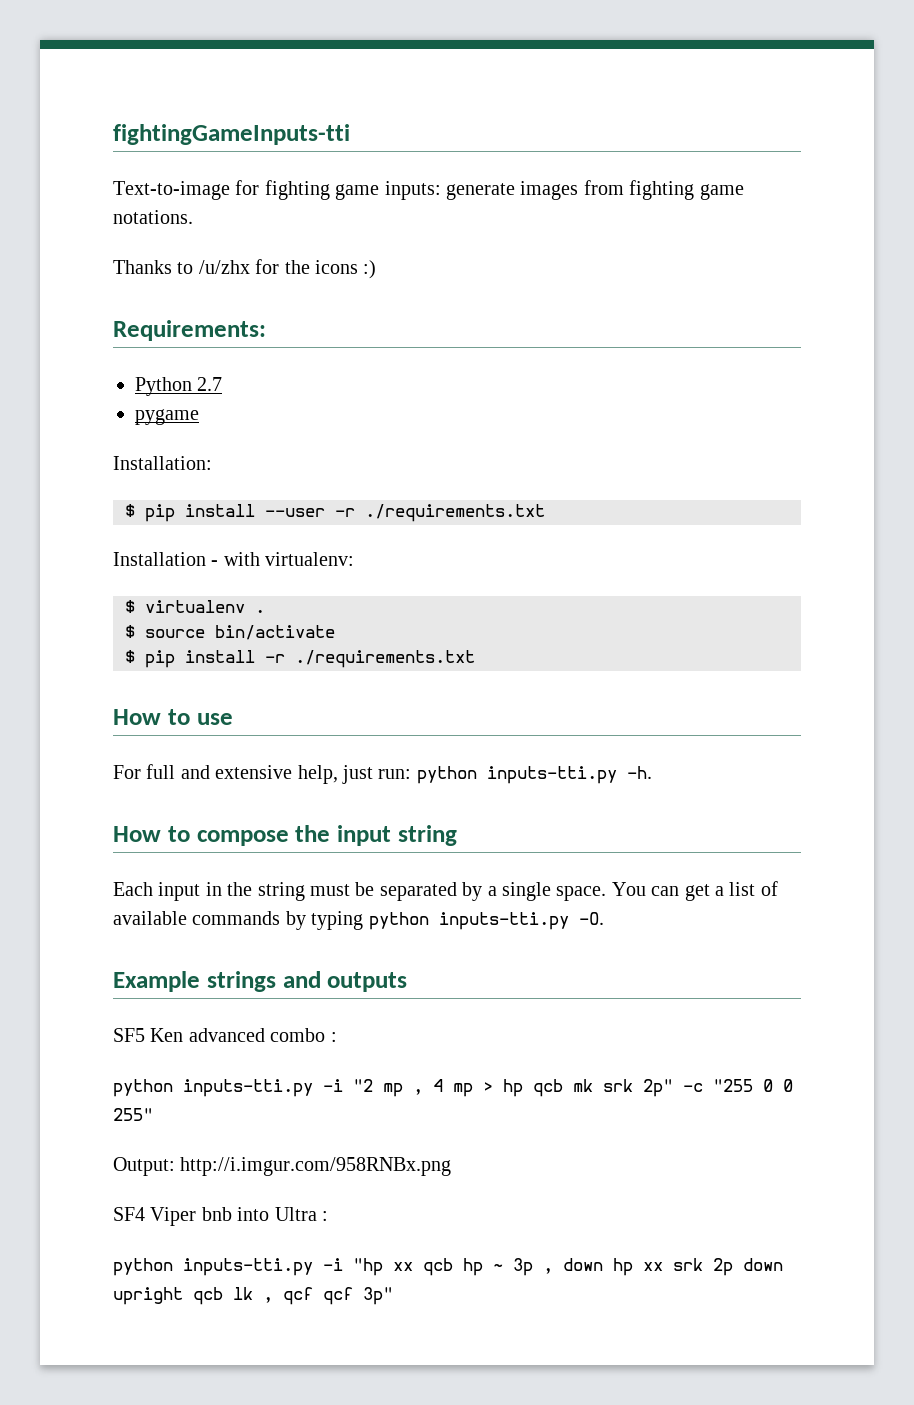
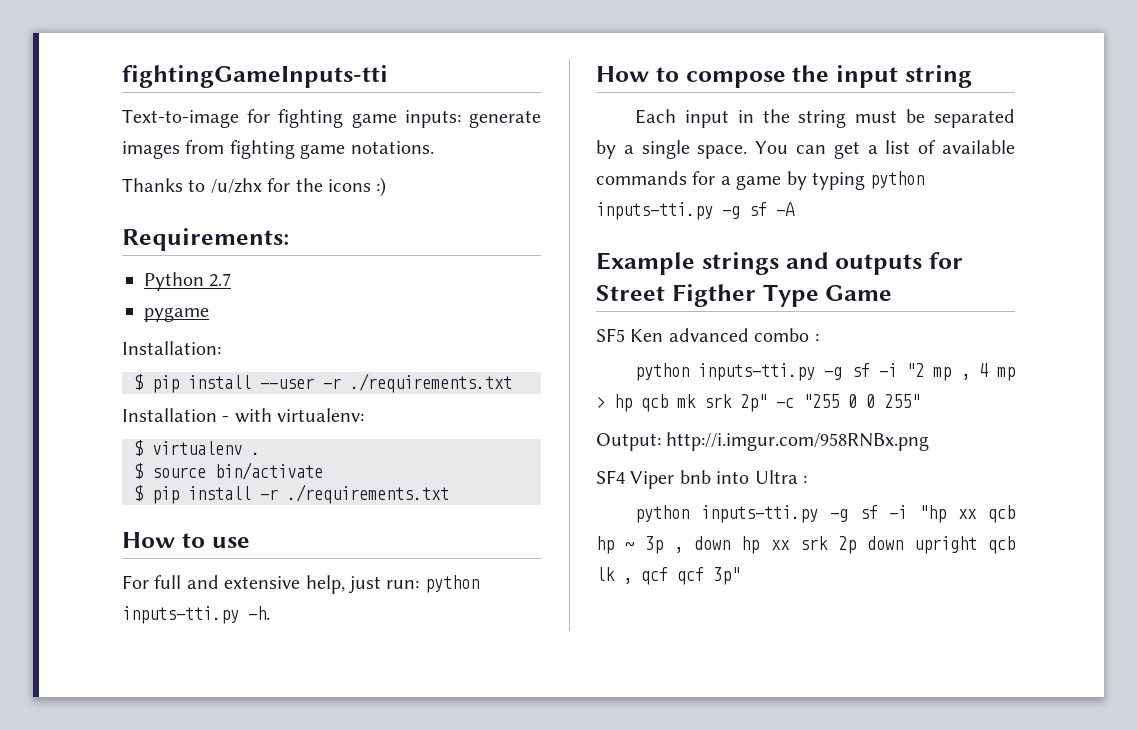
- You can get a list of available commands by typing python inputs-tti.py -O.
+ You can get a list of available commands for a game by typing python inputs-tti.py -g sf -A
- Example strings and outputs
+ Example strings and outputs for Street Figther Type Game
- python inputs-tti.py -i "2 mp , 4 mp > hp qcb mk srk 2p" -c "255 0 0 255"
+ python inputs-tti.py -g sf -i "2 mp , 4 mp > hp qcb mk srk 2p" -c "255 0 0 255"
- python inputs-tti.py -i "hp xx qcb hp ~ 3p , down hp xx srk 2p down upright qcb lk , qcf qcf 3p"
+ python inputs-tti.py -g sf -i "hp xx qcb hp ~ 3p , down hp xx srk 2p down upright qcb lk , qcf qcf 3p"

